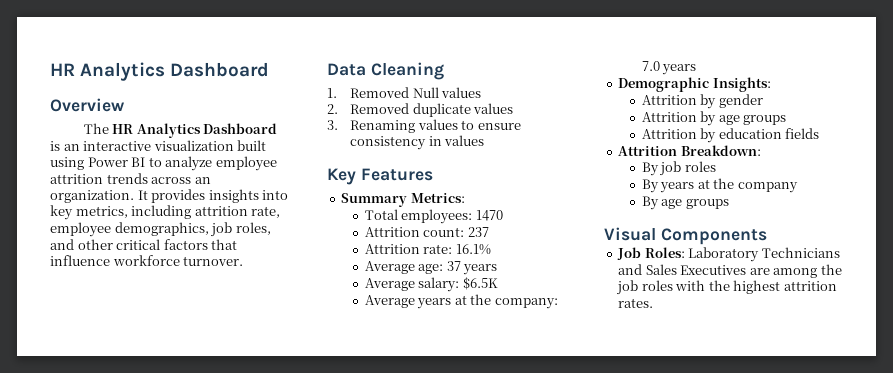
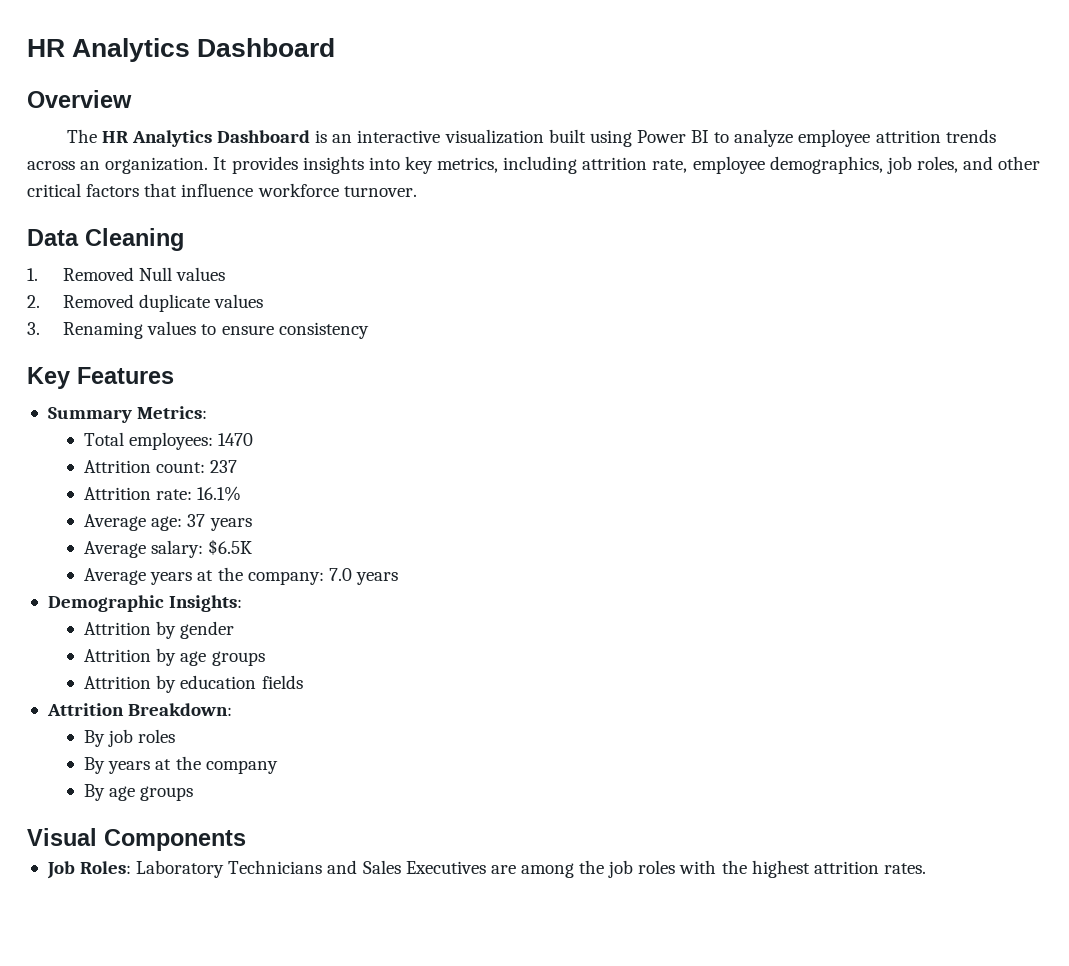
- 3. Renaming values to ensure consistency in values
+ 3. Renaming values to ensure consistency

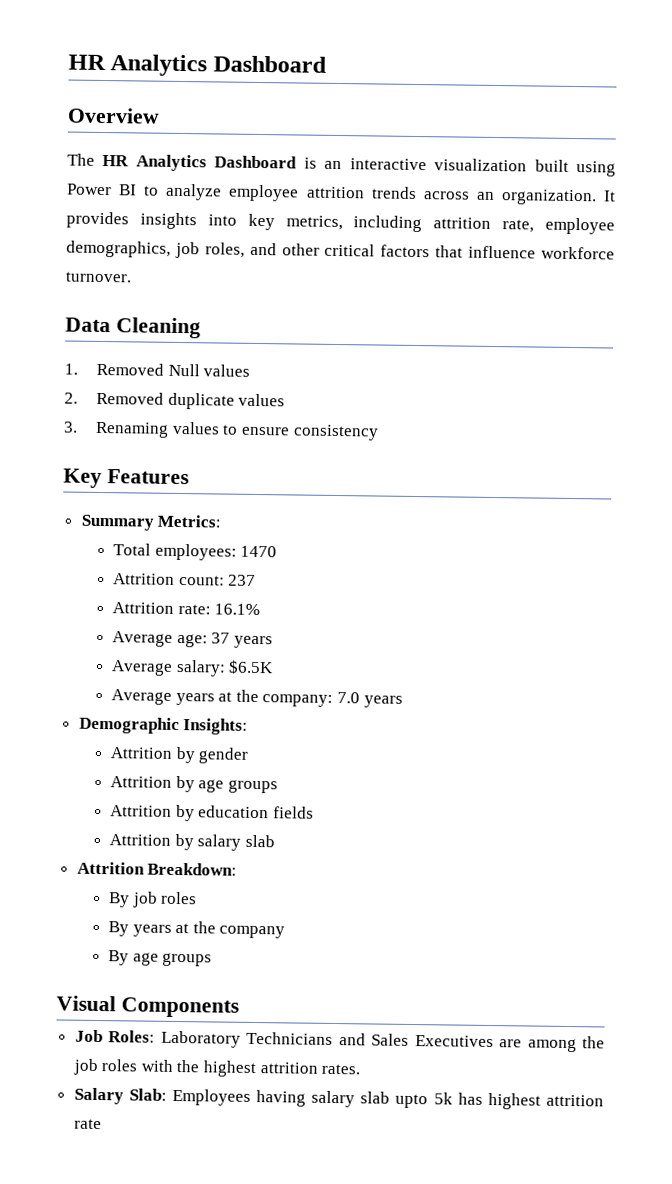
+ Attrition by salary slab
+ Salary Slab: Employees having salary slab upto 5k has highest attrition rate

